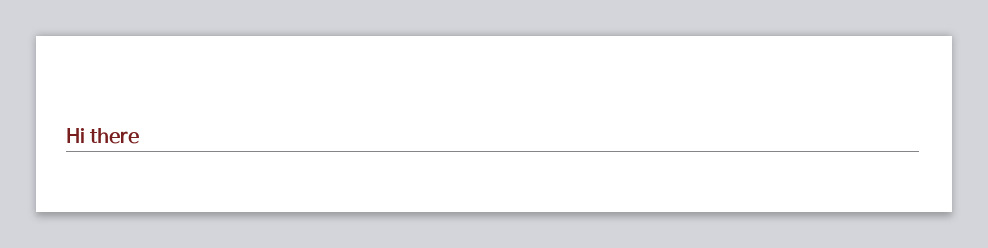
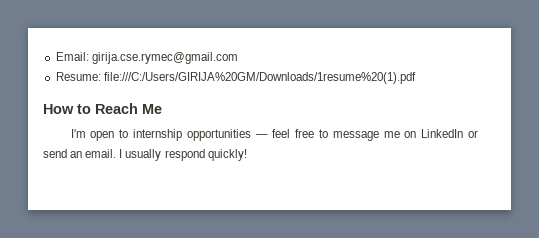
- Hi there
+ Email: girija.cse.rymec@gmail.com
+ Resume: file:///C:/Users/GIRIJA%20GM/Downloads/1resume%20(1).pdf
+ How to Reach Me
+ I'm open to internship opportunities — feel free to message me on LinkedIn or send an email. I usually respond quickly!

